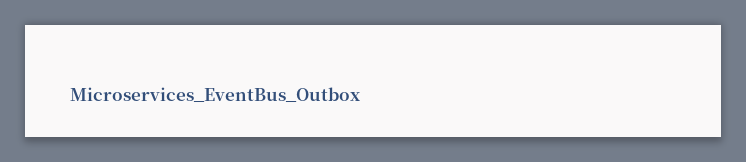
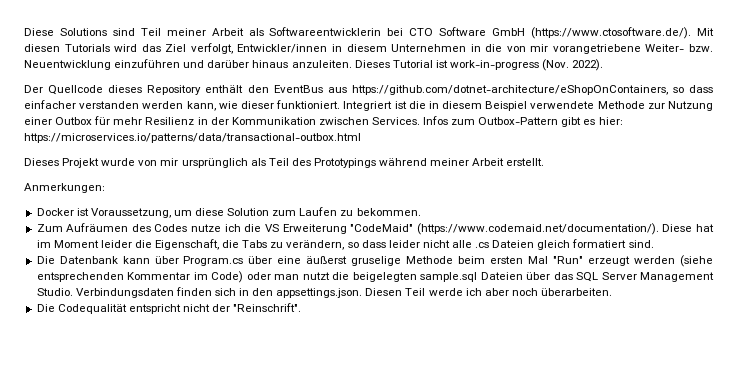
- Microservices_EventBus_Outbox
+ Diese Solutions sind Teil meiner Arbeit als Softwareentwicklerin bei CTO Software GmbH (https://www.ctosoftware.de/). Mit diesen Tutorials wird das Ziel verfolgt, Entwickler/innen in diesem Unternehmen in die von mir vorangetriebene Weiter- bzw. Neuentwicklung einzuführen und darüber hinaus anzuleiten. Dieses Tutorial ist work-in-progress (Nov. 2022).
+ Der Quellcode dieses Repository enthält den EventBus aus https://github.com/dotnet-architecture/eShopOnContainers, so dass einfacher verstanden werden kann, wie dieser funktioniert. Integriert ist die in diesem Beispiel verwendete Methode zur Nutzung einer Outbox für mehr Resilienz in der Kommunikation zwischen Services. Infos zum Outbox-Pattern gibt es hier: https://microservices.io/patterns/data/transactional-outbox.html
+ Dieses Projekt wurde von mir ursprünglich als Teil des Prototypings während meiner Arbeit erstellt.
+ Anmerkungen:
+ Docker ist Voraussetzung, um diese Solution zum Laufen zu bekommen.
+ Zum Aufräumen des Codes nutze ich die VS Erweiterung "CodeMaid" (https://www.codemaid.net/documentation/). Diese hat im Moment leider die Eigenschaft, die Tabs zu verändern, so dass leider nicht alle .cs Dateien gleich formatiert sind.
+ Die Datenbank kann über Program.cs über eine äußerst gruselige Methode beim ersten Mal "Run" erzeugt werden (siehe entsprechenden Kommentar im Code) oder man nutzt die beigelegten sample.sql Dateien über das SQL Server Management Studio. Verbindungsdaten finden sich in den appsettings.json. Diesen Teil werde ich aber noch überarbeiten.
+ Die Codequalität entspricht nicht der "Reinschrift".

